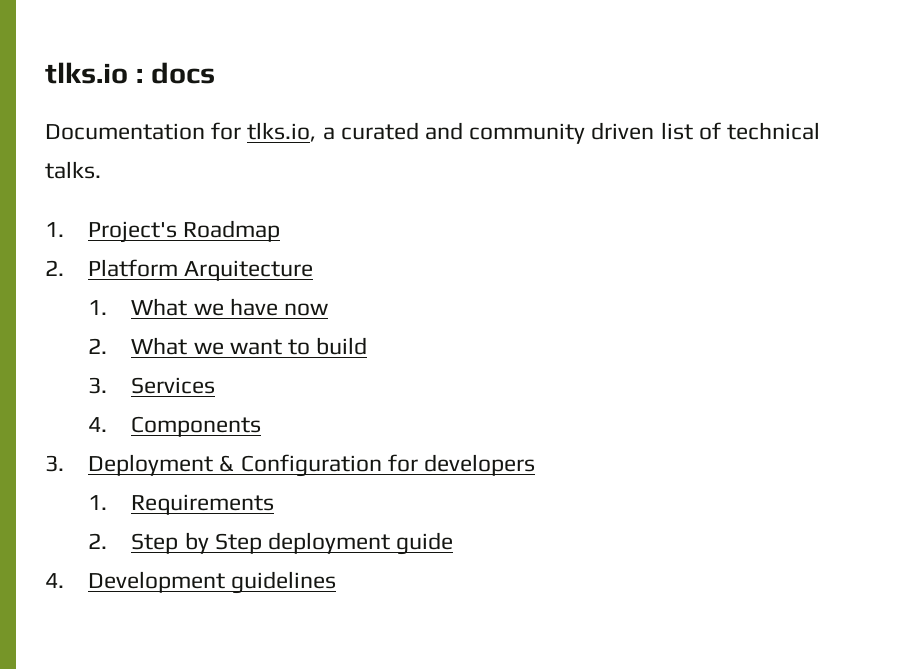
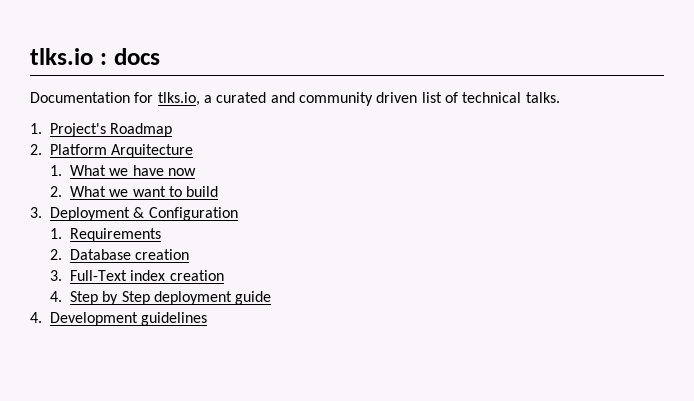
- 3. Services
- 4. Components
- 3. Deployment & Configuration for developers
+ 3. Deployment & Configuration
- 2. Step by Step deployment guide
+ 2. Database creation
+ 3. Full-Text index creation
+ 4. Step by Step deployment guide

